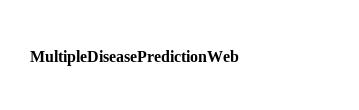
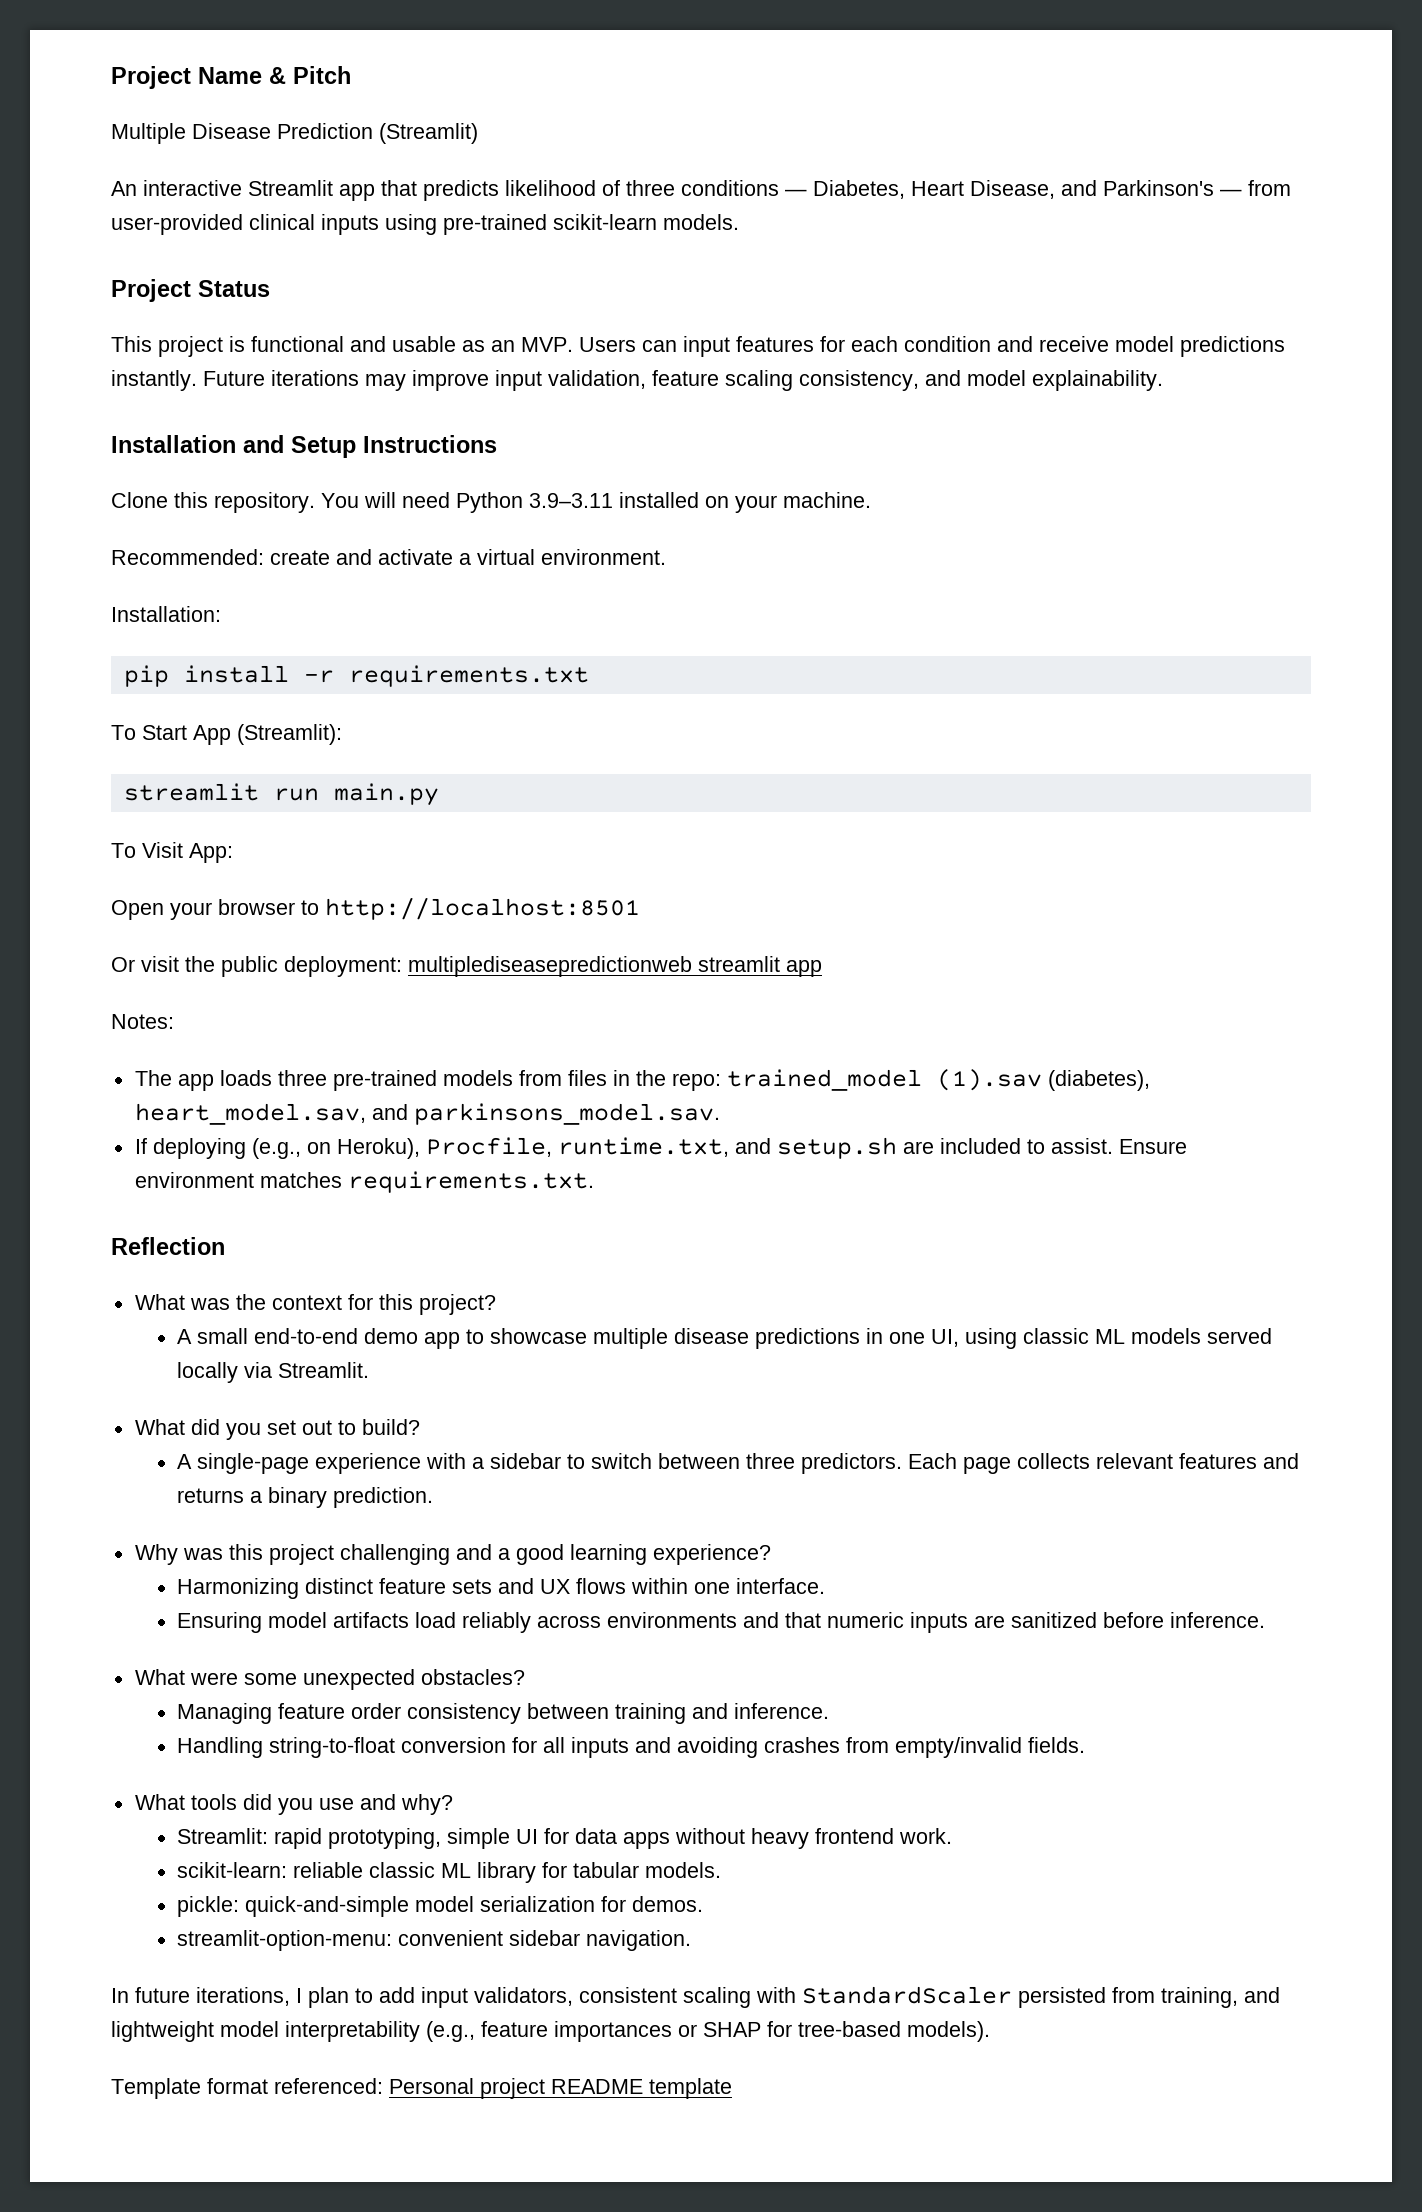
- MultipleDiseasePredictionWeb
+ Project Name & Pitch
+ Multiple Disease Prediction (Streamlit)
+ An interactive Streamlit app that predicts likelihood of three conditions — Diabetes, Heart Disease, and Parkinson's — from user-provided clinical inputs using pre-trained scikit-learn models.
+ Project Status
+ This project is functional and usable as an MVP. Users can input features for each condition and receive model predictions instantly. Future iterations may improve input validation, feature scaling consistency, and model explainability.
+ Installation and Setup Instructions
+ Clone this repository. You will need Python 3.9–3.11 installed on your machine.
+ Recommended: create and activate a virtual environment.
+ Installation:
+ pip install -r requirements.txt
+ To Start App (Streamlit):
+ streamlit run main.py
+ To Visit App:
+ Open your browser to http://localhost:8501
+ Or visit the public deployment: multiplediseasepredictionweb streamlit app
+ Notes:
+ The app loads three pre-trained models from files in the repo: trained_model (1).sav (diabetes), heart_model.sav, and parkinsons_model.sav.
+ If deploying (e.g., on Heroku), Procfile, runtime.txt, and setup.sh are included to assist. Ensure environment matches requirements.txt.
+ Reflection
+ What was the context for this project?
+ A small end-to-end demo app to showcase multiple disease predictions in one UI, using classic ML models served locally via Streamlit.
+ What did you set out to build?
+ A single-page experience with a sidebar to switch between three predictors. Each page collects relevant features and returns a binary prediction.
+ Why was this project challenging and a good learning experience?
+ Harmonizing distinct feature sets and UX flows within one interface.
+ Ensuring model artifacts load reliably across environments and that numeric inputs are sanitized before inference.
+ What were some unexpected obstacles?
+ Managing feature order consistency between training and inference.
+ Handling string-to-float conversion for all inputs and avoiding crashes from empty/invalid fields.
+ What tools did you use and why?
+ Streamlit: rapid prototyping, simple UI for data apps without heavy frontend work.
+ scikit-learn: reliable classic ML library for tabular models.
+ pickle: quick-and-simple model serialization for demos.
+ streamlit-option-menu: convenient sidebar navigation.
+ In future iterations, I plan to add input validators, consistent scaling with StandardScaler persisted from training, and lightweight model interpretability (e.g., feature importances or SHAP for tree-based models).
+ Template format referenced: Personal project README template

